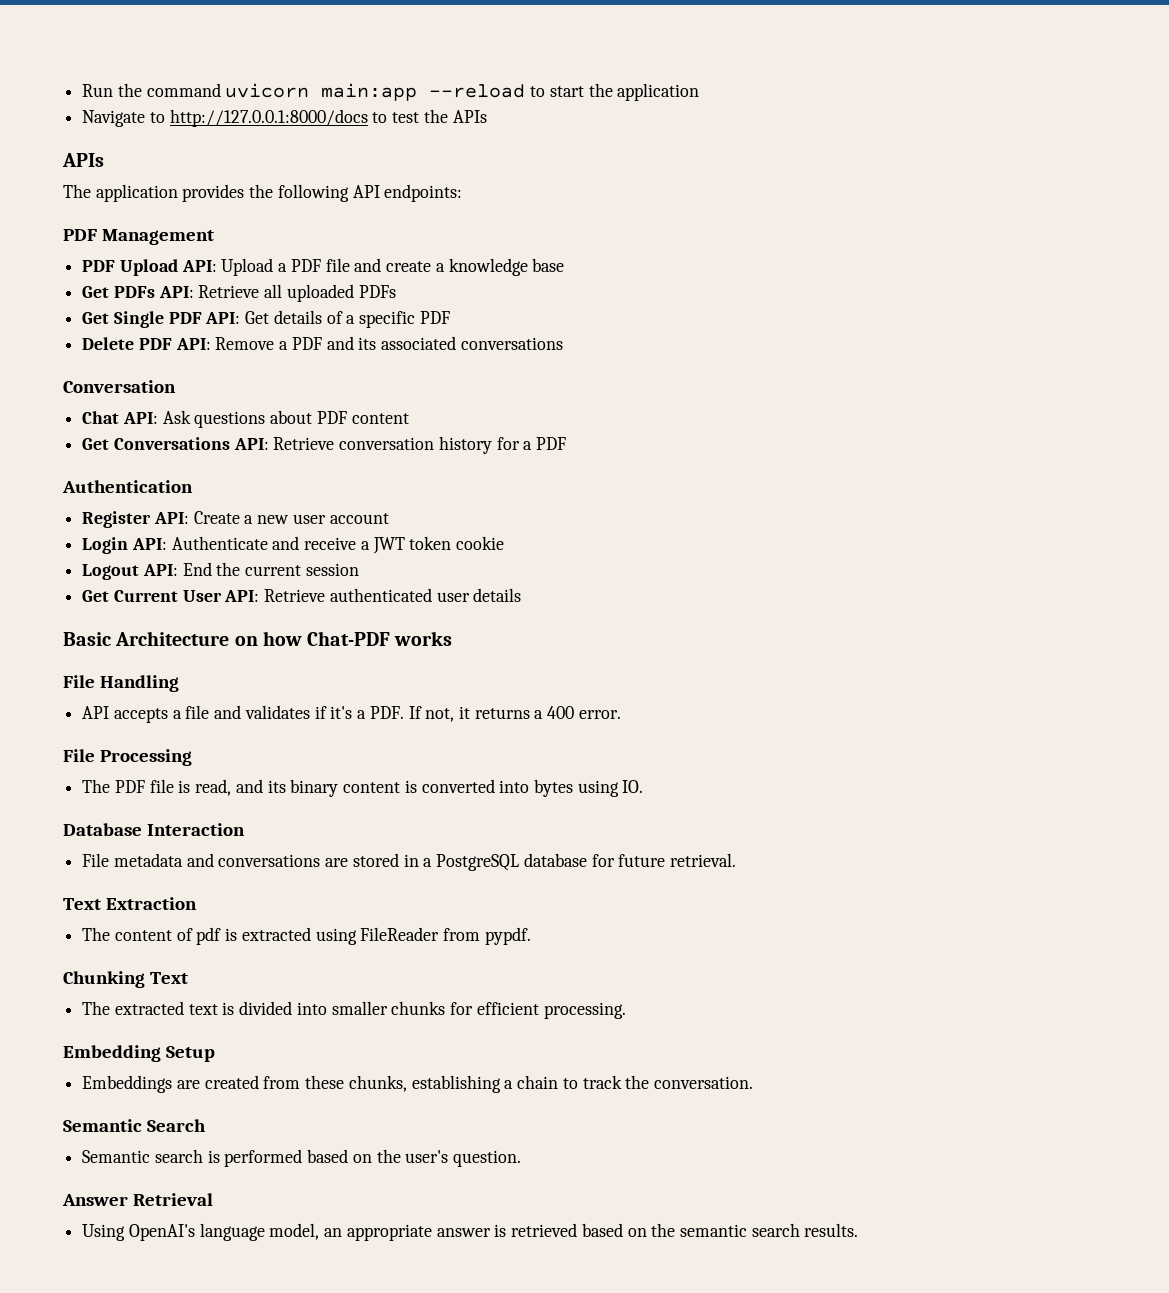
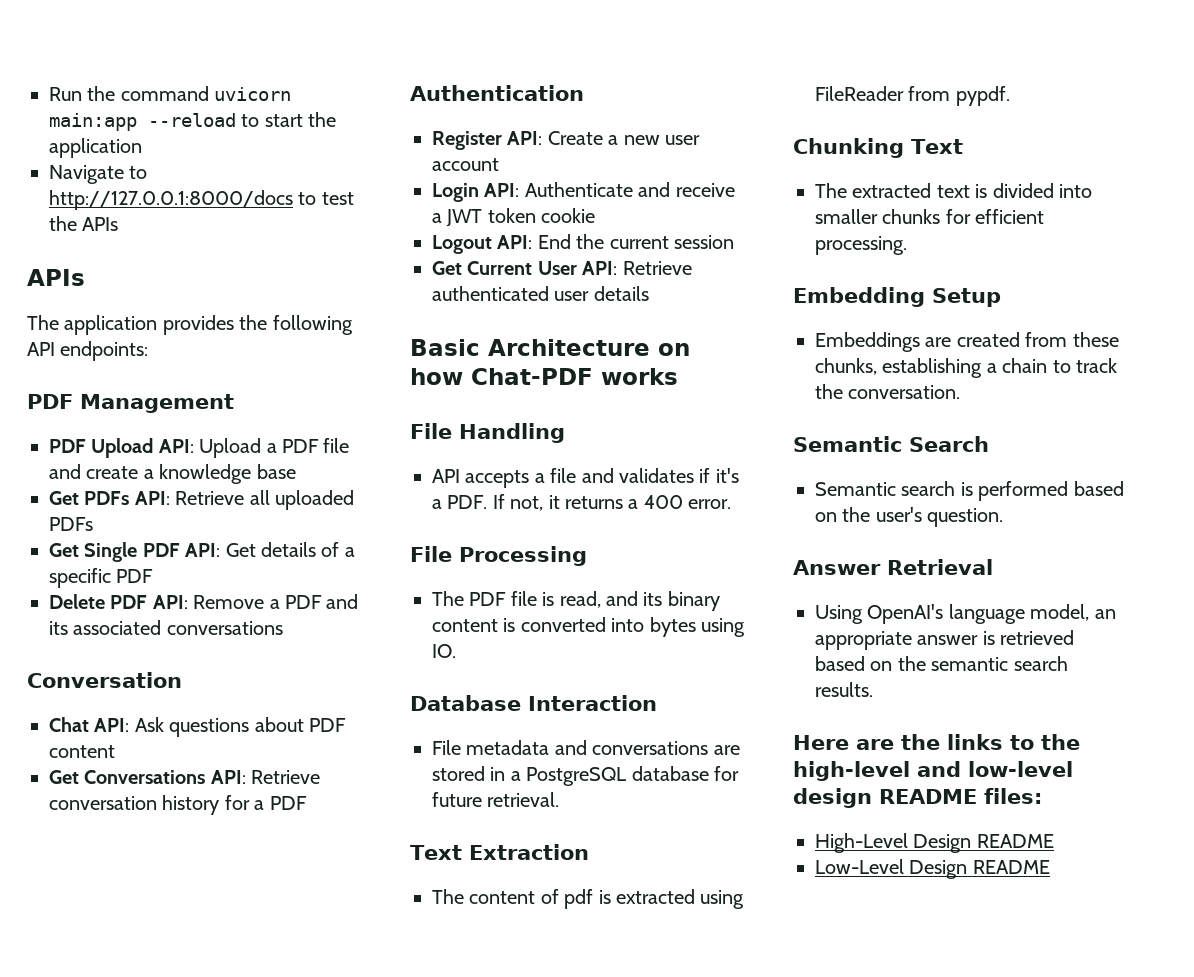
+ Here are the links to the high-level and low-level design README files:
+ High-Level Design README
+ Low-Level Design README

